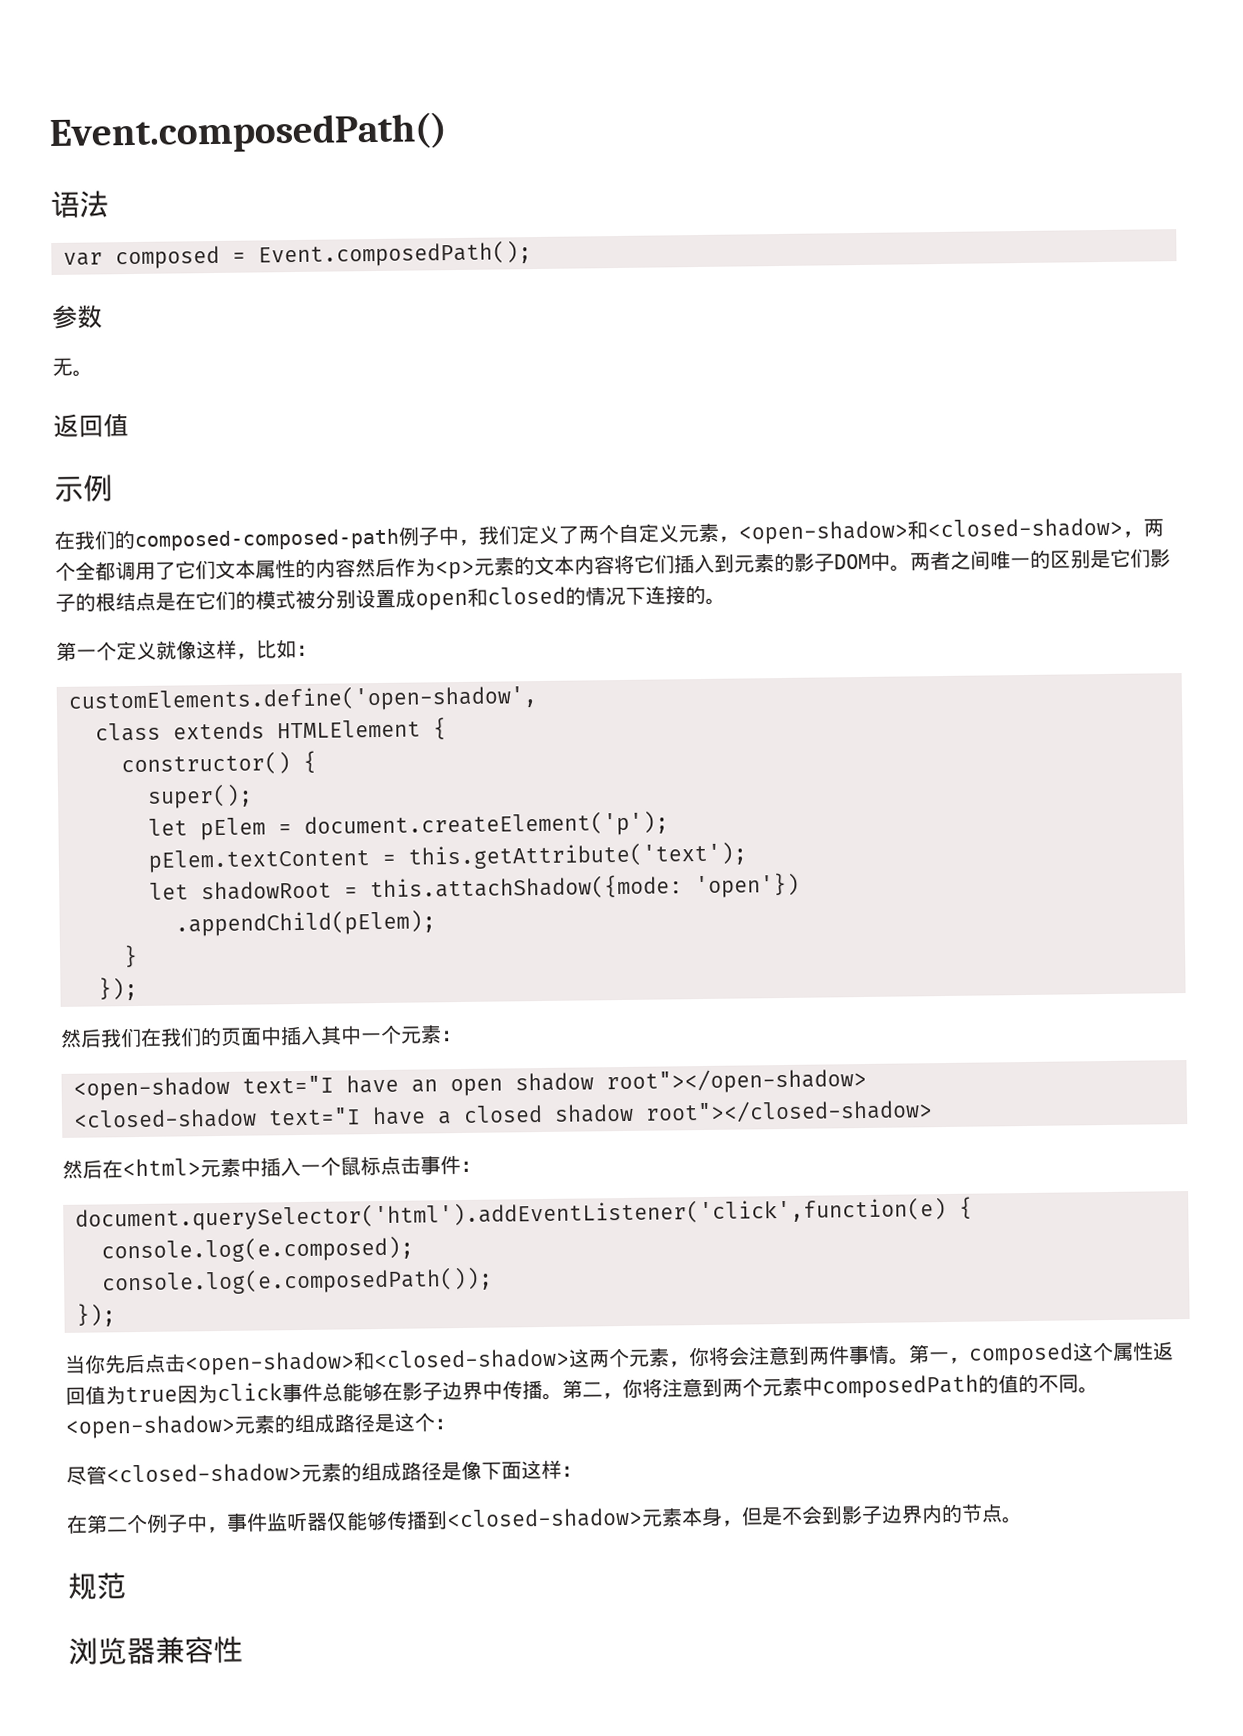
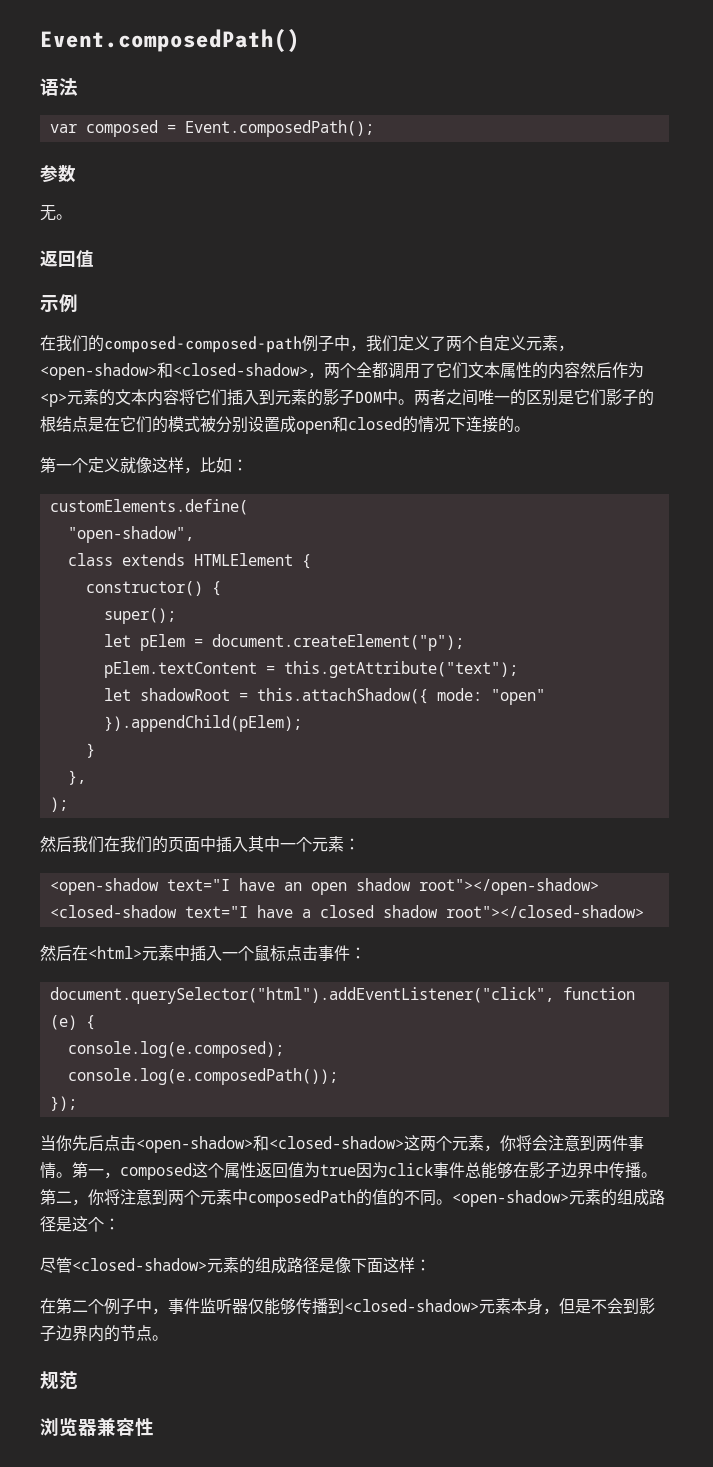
- customElements.define('open-shadow',
+ customElements.define(
+ "open-shadow",
- let pElem = document.createElement('p');
+ let pElem = document.createElement("p");
- pElem.textContent = this.getAttribute('text');
+ pElem.textContent = this.getAttribute("text");
- let shadowRoot = this.attachShadow({mode: 'open'})
- .appendChild(pElem);
+ let shadowRoot = this.attachShadow({ mode: "open" }).appendChild(pElem);
  }
- });
+ },
+ );
- document.querySelector('html').addEventListener('click',function(e) {
+ document.querySelector("html").addEventListener("click", function (e) {

